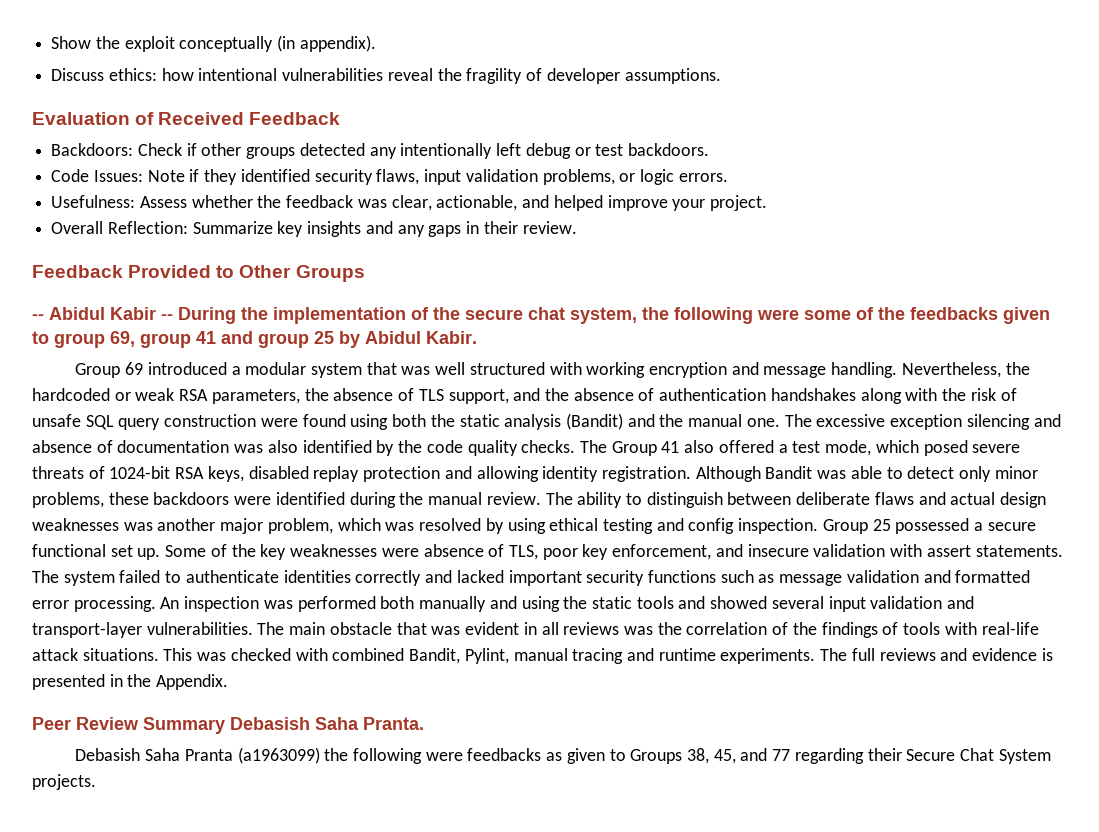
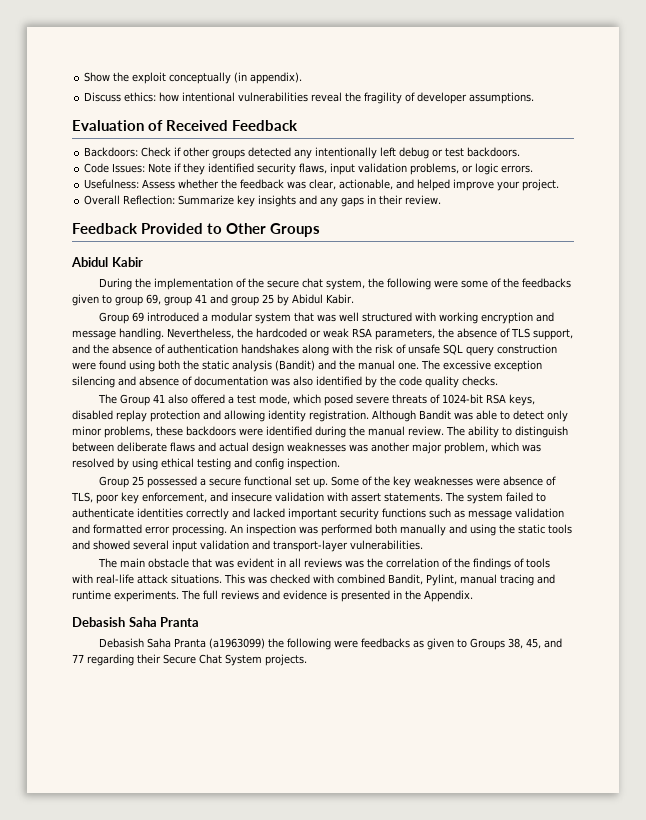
- -- Abidul Kabir -- During the implementation of the secure chat system, the following were some of the feedbacks given to group 69, group 41 and group 25 by Abidul Kabir.
+ Abidul Kabir
+ During the implementation of the secure chat system, the following were some of the feedbacks given to group 69, group 41 and group 25 by Abidul Kabir.
- The excessive exception silencing and absence of documentation was also identified by the code quality checks. The Group 41 also offered a test mode, which posed severe threats of 1024-bit RSA keys, disabled replay protection and allowing identity registration.
+ The excessive exception silencing and absence of documentation was also identified by the code quality checks.
+ The Group 41 also offered a test mode, which posed severe threats of 1024-bit RSA keys, disabled replay protection and allowing identity registration.
- The ability to distinguish between deliberate flaws and actual design weaknesses was another major problem, which was resolved by using ethical testing and config inspection. Group 25 possessed a secure functional set up.
+ The ability to distinguish between deliberate flaws and actual design weaknesses was another major problem, which was resolved by using ethical testing and config inspection.
+ Group 25 possessed a secure functional set up.
- An inspection was performed both manually and using the static tools and showed several input validation and transport-layer vulnerabilities. The main obstacle that was evident in all reviews was the correlation of the findings of tools with real-life attack situations.
+ An inspection was performed both manually and using the static tools and showed several input validation and transport-layer vulnerabilities.
+ The main obstacle that was evident in all reviews was the correlation of the findings of tools with real-life attack situations.
  The full reviews and evidence is presented in the Appendix.
- Peer Review Summary Debasish Saha Pranta.
+ Debasish Saha Pranta

